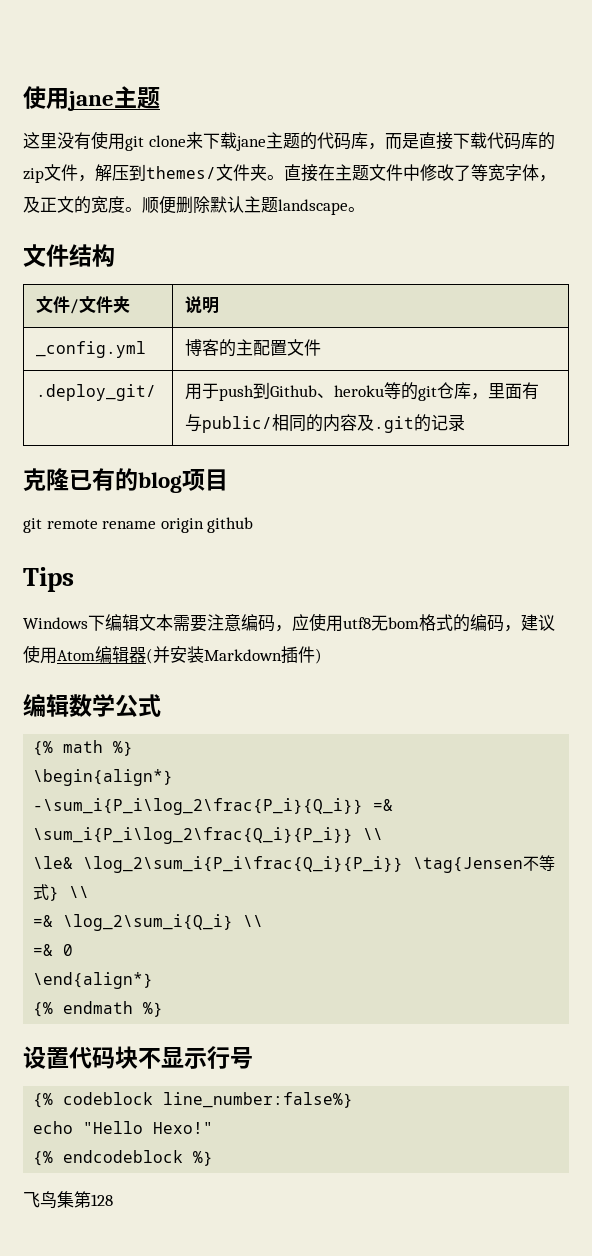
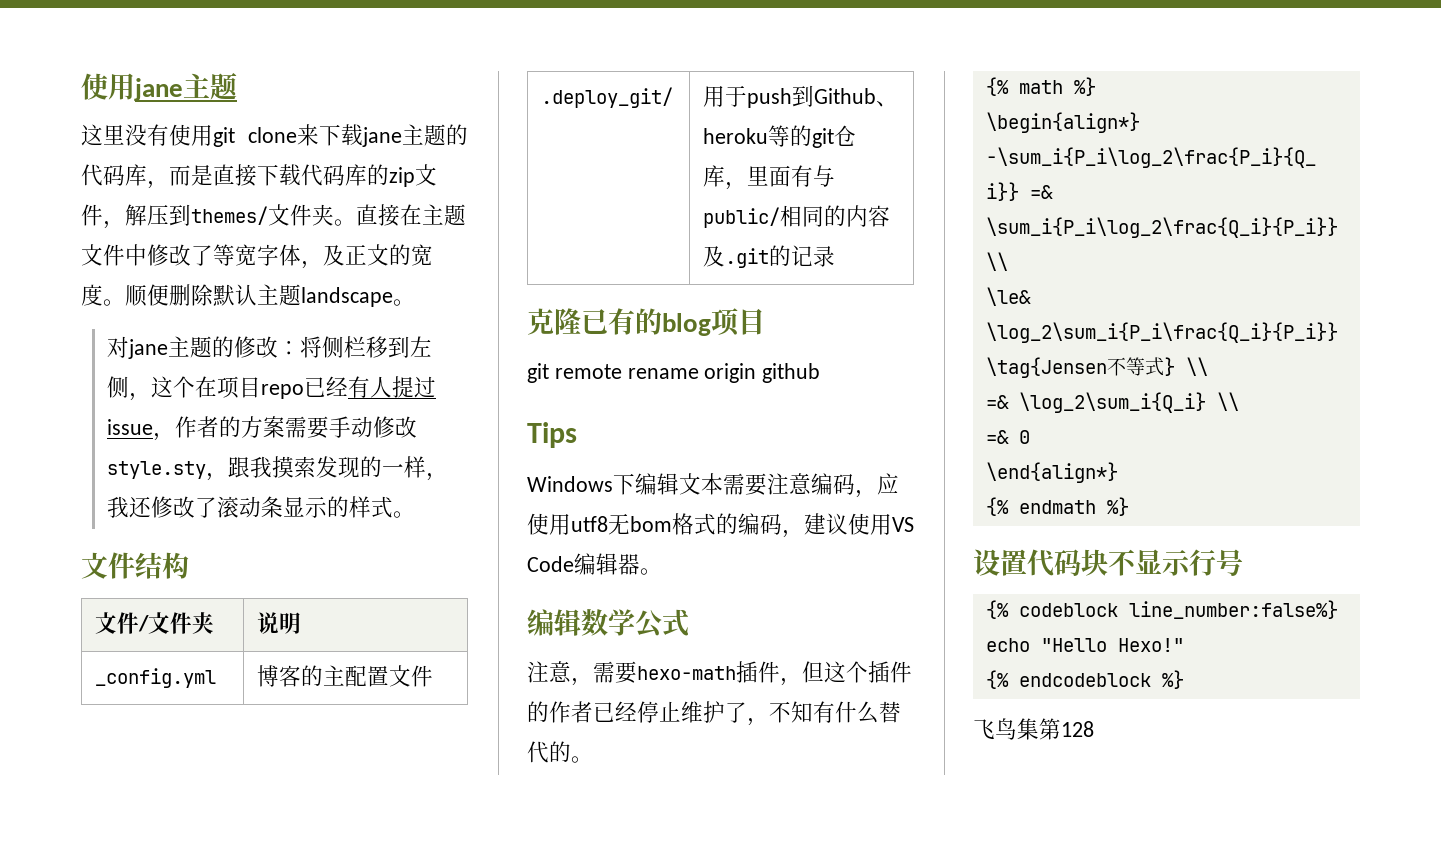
+ 对jane主题的修改：将侧栏移到左侧，这个在项目repo已经有人提过issue，作者的方案需要手动修改style.sty，跟我摸索发现的一样，我还修改了滚动条显示的样式。
- Windows下编辑文本需要注意编码，应使用utf8无bom格式的编码，建议使用Atom编辑器(并安装Markdown插件)
+ Windows下编辑文本需要注意编码，应使用utf8无bom格式的编码，建议使用VS Code编辑器。
  编辑数学公式
+ 注意，需要hexo-math插件，但这个插件的作者已经停止维护了，不知有什么替代的。

